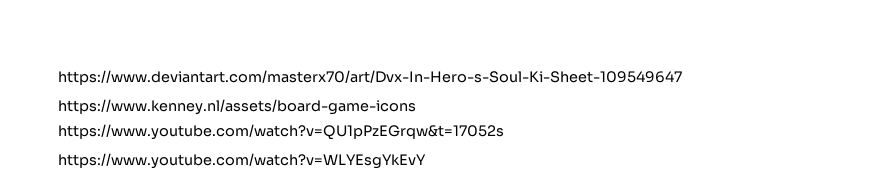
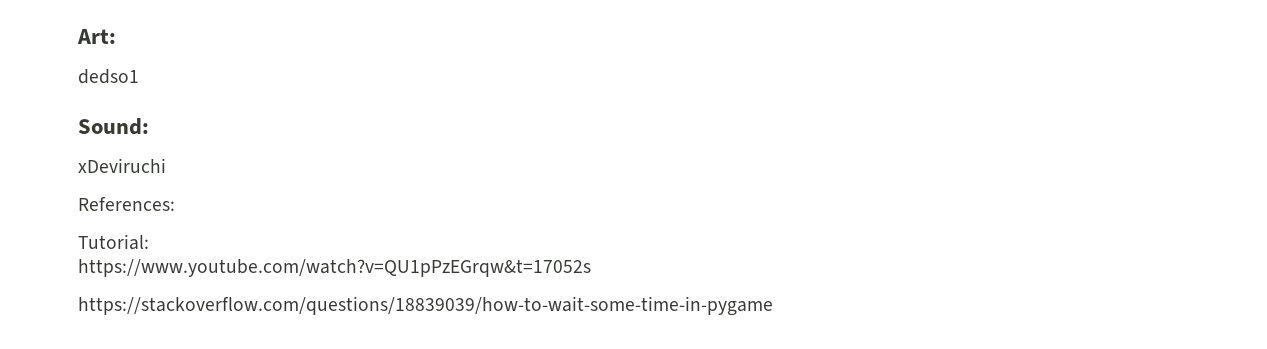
- https://www.deviantart.com/masterx70/art/Dvx-In-Hero-s-Soul-Ki-Sheet-109549647
- https://www.kenney.nl/assets/board-game-icons
+ Art:
+ dedso1
+ Sound:
+ xDeviruchi
+ References:
+ Tutorial:
- https://www.youtube.com/watch?v=WLYEsgYkEvY
+ https://stackoverflow.com/questions/18839039/how-to-wait-some-time-in-pygame

